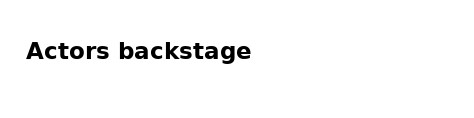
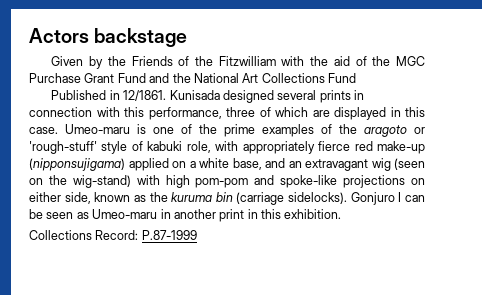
+ Given by the Friends of the Fitzwilliam with the aid of the MGC Purchase Grant Fund and the National Art Collections Fund
+ Published in 12/1861. Kunisada designed several prints in connection with this performance, three of which are displayed in this case. Umeo-maru is one of the prime examples of the aragoto or 'rough-stuff' style of kabuki role, with appropriately fierce red make-up (nipponsujigama) applied on a white base, and an extravagant wig (seen on the wig-stand) with high pom-pom and spoke-like projections on either side, known as the kuruma bin (carriage sidelocks). Gonjuro I can be seen as Umeo-maru in another print in this exhibition.
+ Collections Record: P.87-1999

